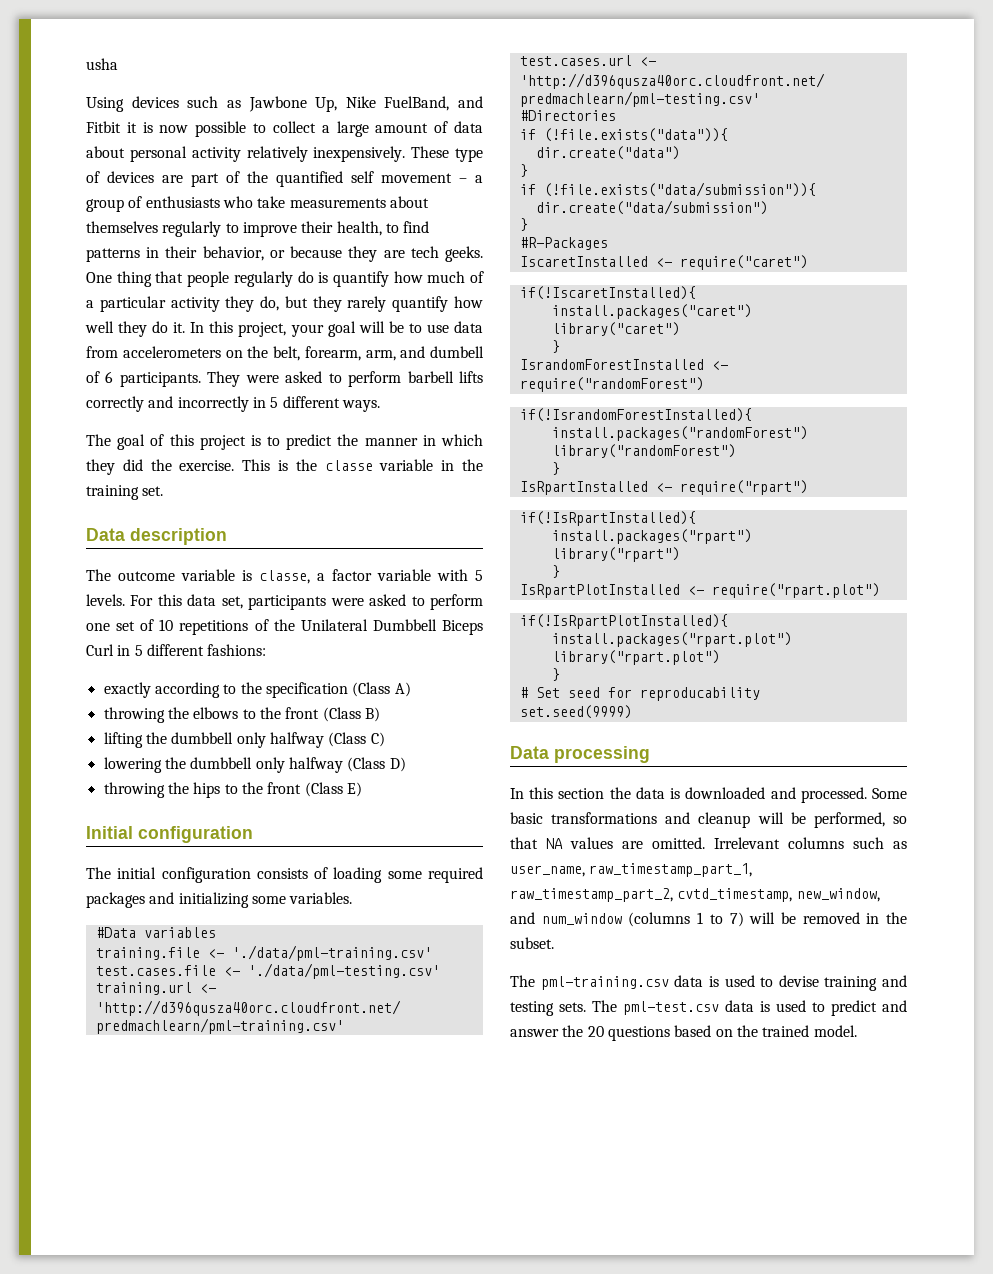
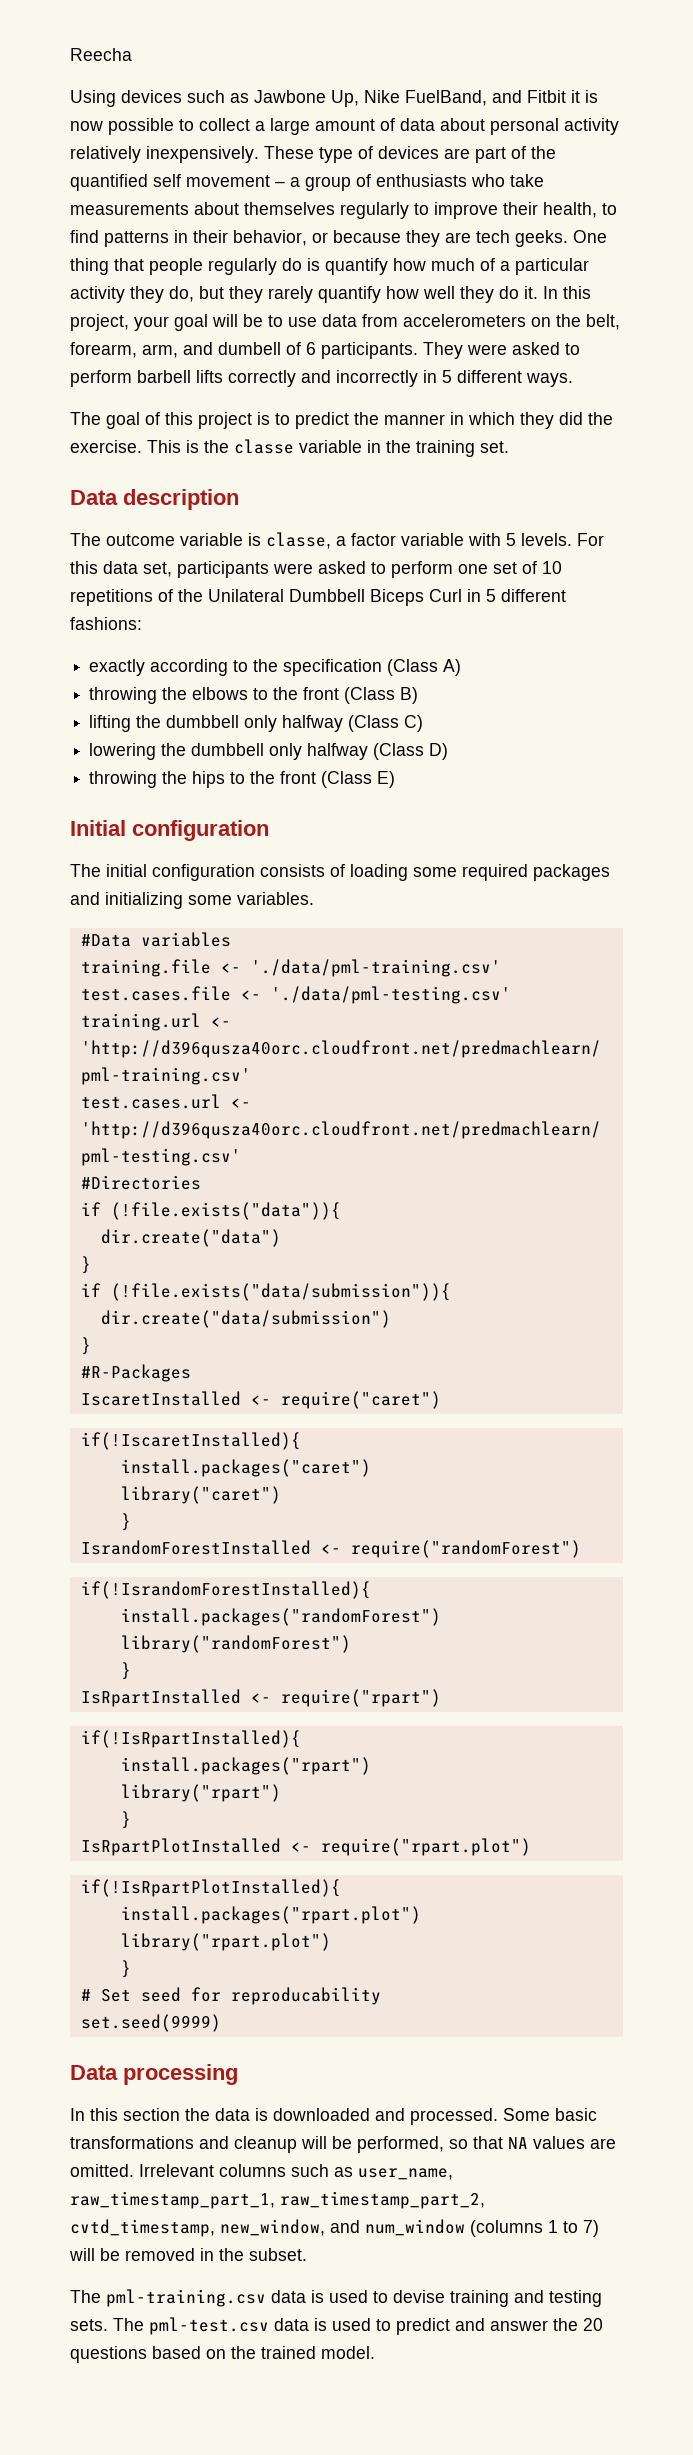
- usha
+ Reecha

